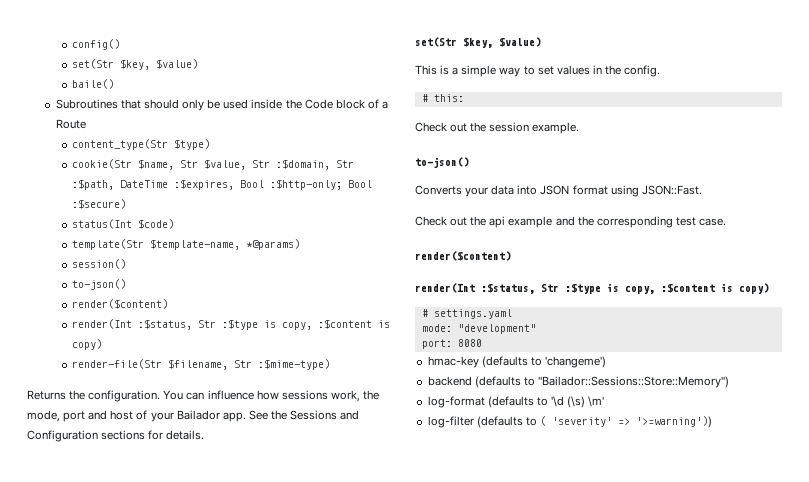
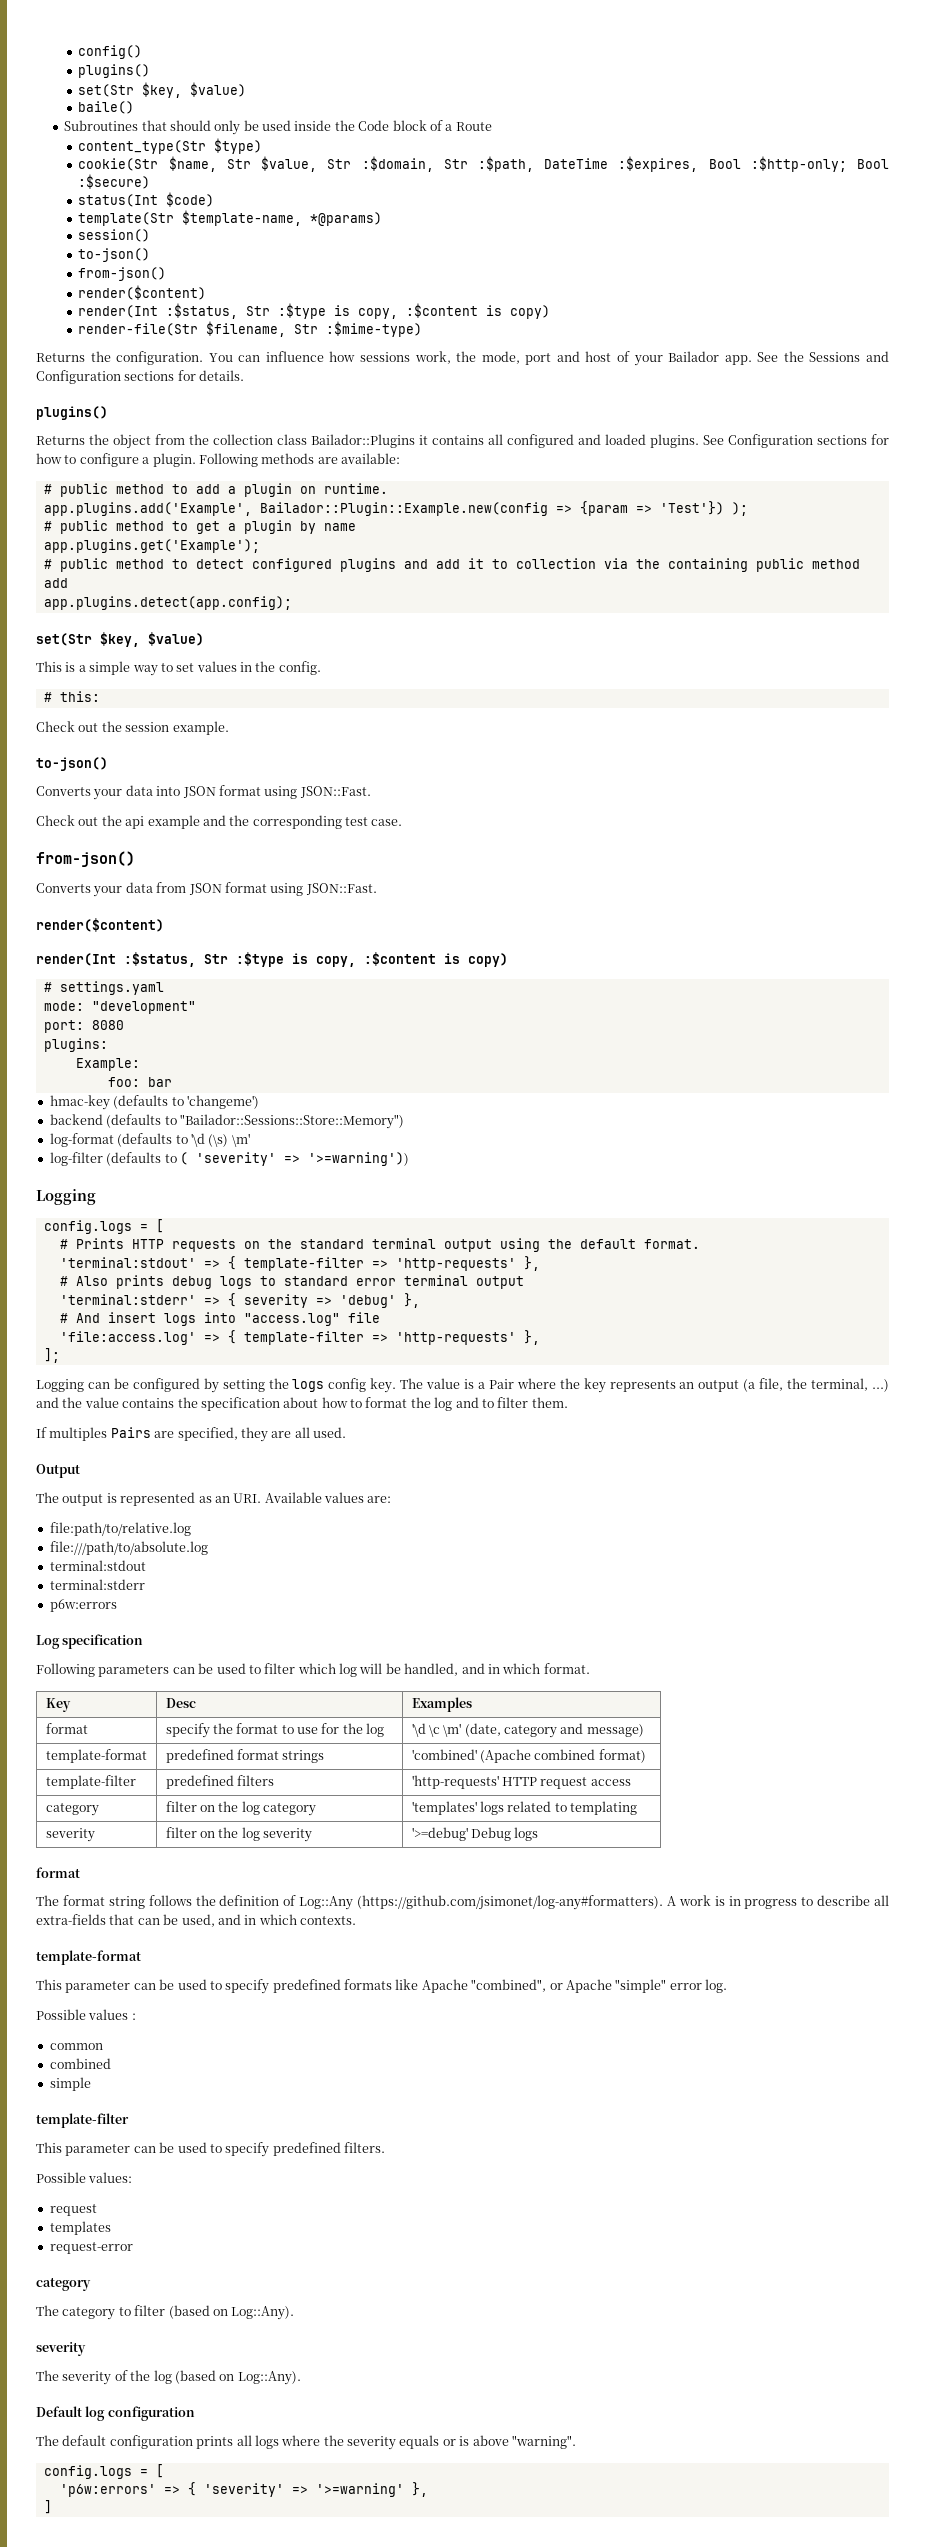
  config()
+ plugins()
  session()
  to-json()
+ from-json()
  See the Sessions and Configuration sections for details.
+ plugins()
+ Returns the object from the collection class Bailador::Plugins it contains all configured and loaded plugins. See Configuration sections for how to configure a plugin. Following methods are available:
+ # public method to add a plugin on runtime.
+ app.plugins.add('Example', Bailador::Plugin::Example.new(config => {param => 'Test'}) );
+ # public method to get a plugin by name
+ app.plugins.get('Example');
+ # public method to detect configured plugins and add it to collection via the containing public method add
+ app.plugins.detect(app.config);
  Check out the api example and the corresponding test case.
+ from-json()
+ Converts your data from JSON format using JSON::Fast.
+ plugins:
+ Example:
+ foo: bar
  log-filter (defaults to ( 'severity' => '>=warning'))
+ Logging
+ config.logs = [
+ # Prints HTTP requests on the standard terminal output using the default format.
+ 'terminal:stdout' => { template-filter => 'http-requests' },
+ # Also prints debug logs to standard error terminal output
+ 'terminal:stderr' => { severity => 'debug' },
+ # And insert logs into "access.log" file
+ 'file:access.log' => { template-filter => 'http-requests' },
+ ];
+ Logging can be configured by setting the logs config key. The value is a Pair where the key represents an output (a file, the terminal, ...) and the value contains the specification about how to format the log and to filter them.
+ If multiples Pairs are specified, they are all used.
+ Output
+ The output is represented as an URI. Available values are:
+ file:path/to/relative.log
+ file:///path/to/absolute.log
+ terminal:stdout
+ terminal:stderr
+ p6w:errors
+ Log specification
+ Following parameters can be used to filter which log will be handled, and in which format.
+ Key | Desc | Examples
+ format | specify the format to use for the log | '\d \c \m' (date, category and message)
+ template-format | predefined format strings | 'combined' (Apache combined format)
+ template-filter | predefined filters | 'http-requests' HTTP request access
+ category | filter on the log category | 'templates' logs related to templating
+ severity | filter on the log severity | '>=debug' Debug logs
+ format
+ The format string follows the definition of Log::Any (https://github.com/jsimonet/log-any#formatters). A work is in progress to describe all extra-fields that can be used, and in which contexts.
+ template-format
+ This parameter can be used to specify predefined formats like Apache "combined", or Apache "simple" error log.
+ Possible values :
+ common
+ combined
+ simple
+ template-filter
+ This parameter can be used to specify predefined filters.
+ Possible values:
+ request
+ templates
+ request-error
+ category
+ The category to filter (based on Log::Any).
+ severity
+ The severity of the log (based on Log::Any).
+ Default log configuration
+ The default configuration prints all logs where the severity equals or is above "warning".
+ config.logs = [
+ 'p6w:errors' => { 'severity' => '>=warning' },
+ ]

